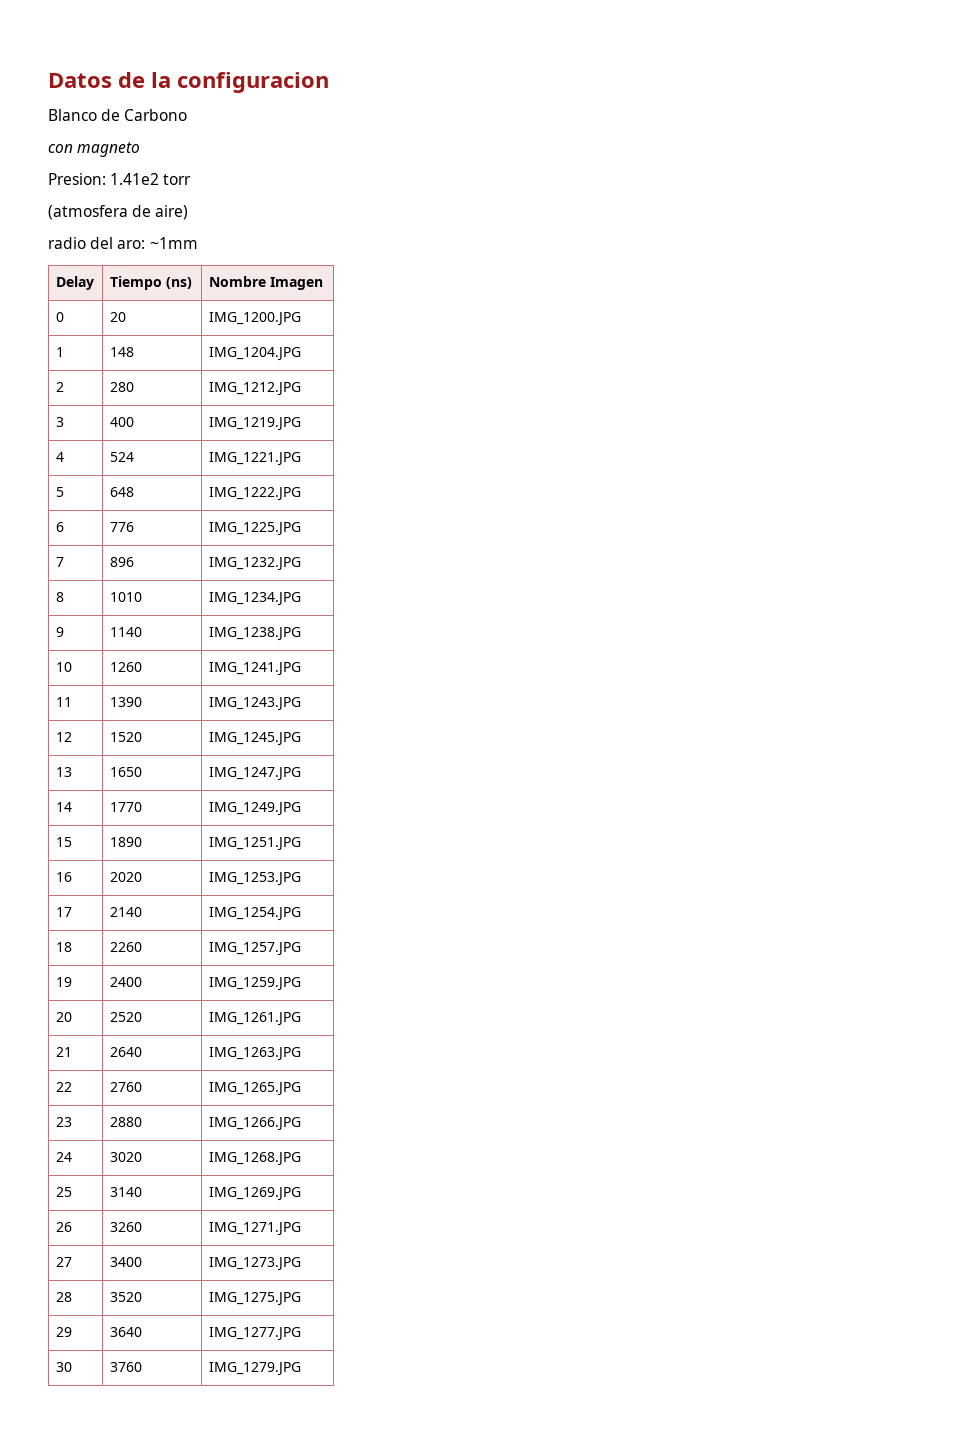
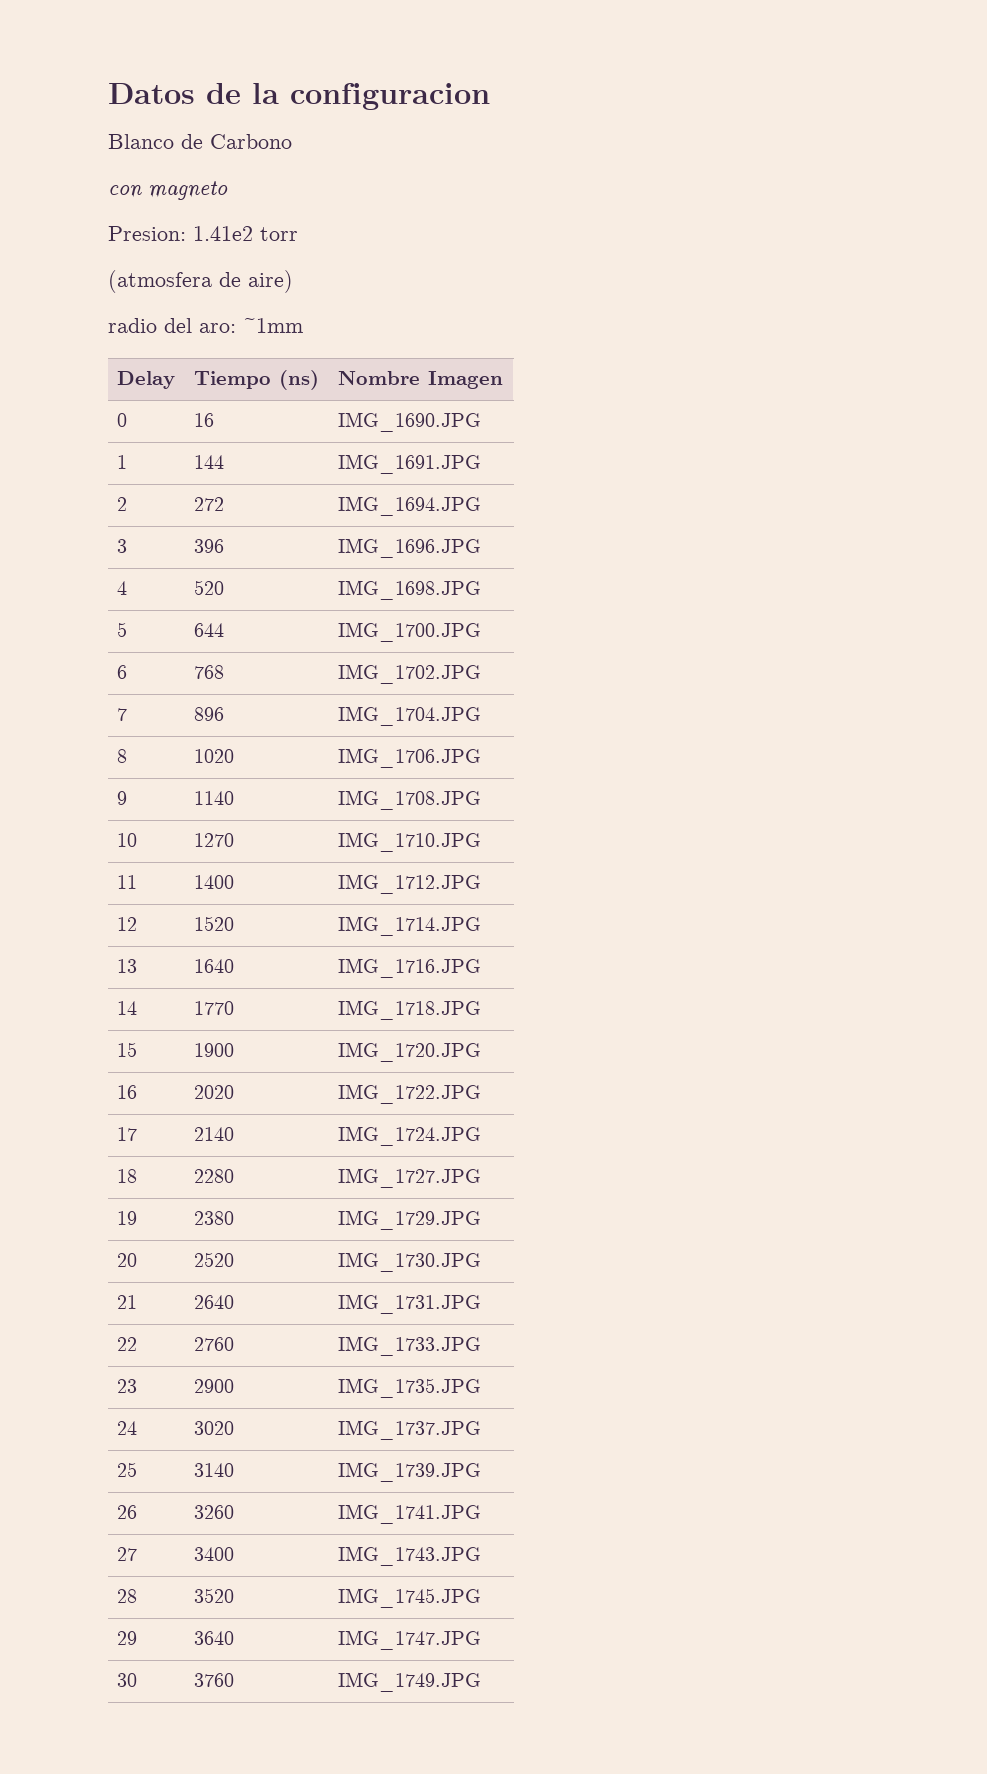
- 0 | 20 | IMG_1200.JPG
+ 0 | 16 | IMG_1690.JPG
- 1 | 148 | IMG_1204.JPG
+ 1 | 144 | IMG_1691.JPG
- 2 | 280 | IMG_1212.JPG
+ 2 | 272 | IMG_1694.JPG
- 3 | 400 | IMG_1219.JPG
+ 3 | 396 | IMG_1696.JPG
- 4 | 524 | IMG_1221.JPG
+ 4 | 520 | IMG_1698.JPG
- 5 | 648 | IMG_1222.JPG
+ 5 | 644 | IMG_1700.JPG
- 6 | 776 | IMG_1225.JPG
+ 6 | 768 | IMG_1702.JPG
- 7 | 896 | IMG_1232.JPG
+ 7 | 896 | IMG_1704.JPG
- 8 | 1010 | IMG_1234.JPG
+ 8 | 1020 | IMG_1706.JPG
- 9 | 1140 | IMG_1238.JPG
+ 9 | 1140 | IMG_1708.JPG
- 10 | 1260 | IMG_1241.JPG
+ 10 | 1270 | IMG_1710.JPG
- 11 | 1390 | IMG_1243.JPG
+ 11 | 1400 | IMG_1712.JPG
- 12 | 1520 | IMG_1245.JPG
+ 12 | 1520 | IMG_1714.JPG
- 13 | 1650 | IMG_1247.JPG
+ 13 | 1640 | IMG_1716.JPG
- 14 | 1770 | IMG_1249.JPG
+ 14 | 1770 | IMG_1718.JPG
- 15 | 1890 | IMG_1251.JPG
+ 15 | 1900 | IMG_1720.JPG
- 16 | 2020 | IMG_1253.JPG
+ 16 | 2020 | IMG_1722.JPG
- 17 | 2140 | IMG_1254.JPG
+ 17 | 2140 | IMG_1724.JPG
- 18 | 2260 | IMG_1257.JPG
+ 18 | 2280 | IMG_1727.JPG
- 19 | 2400 | IMG_1259.JPG
+ 19 | 2380 | IMG_1729.JPG
- 20 | 2520 | IMG_1261.JPG
+ 20 | 2520 | IMG_1730.JPG
- 21 | 2640 | IMG_1263.JPG
+ 21 | 2640 | IMG_1731.JPG
- 22 | 2760 | IMG_1265.JPG
+ 22 | 2760 | IMG_1733.JPG
- 23 | 2880 | IMG_1266.JPG
+ 23 | 2900 | IMG_1735.JPG
- 24 | 3020 | IMG_1268.JPG
+ 24 | 3020 | IMG_1737.JPG
- 25 | 3140 | IMG_1269.JPG
+ 25 | 3140 | IMG_1739.JPG
- 26 | 3260 | IMG_1271.JPG
+ 26 | 3260 | IMG_1741.JPG
- 27 | 3400 | IMG_1273.JPG
+ 27 | 3400 | IMG_1743.JPG
- 28 | 3520 | IMG_1275.JPG
+ 28 | 3520 | IMG_1745.JPG
- 29 | 3640 | IMG_1277.JPG
+ 29 | 3640 | IMG_1747.JPG
- 30 | 3760 | IMG_1279.JPG
+ 30 | 3760 | IMG_1749.JPG

